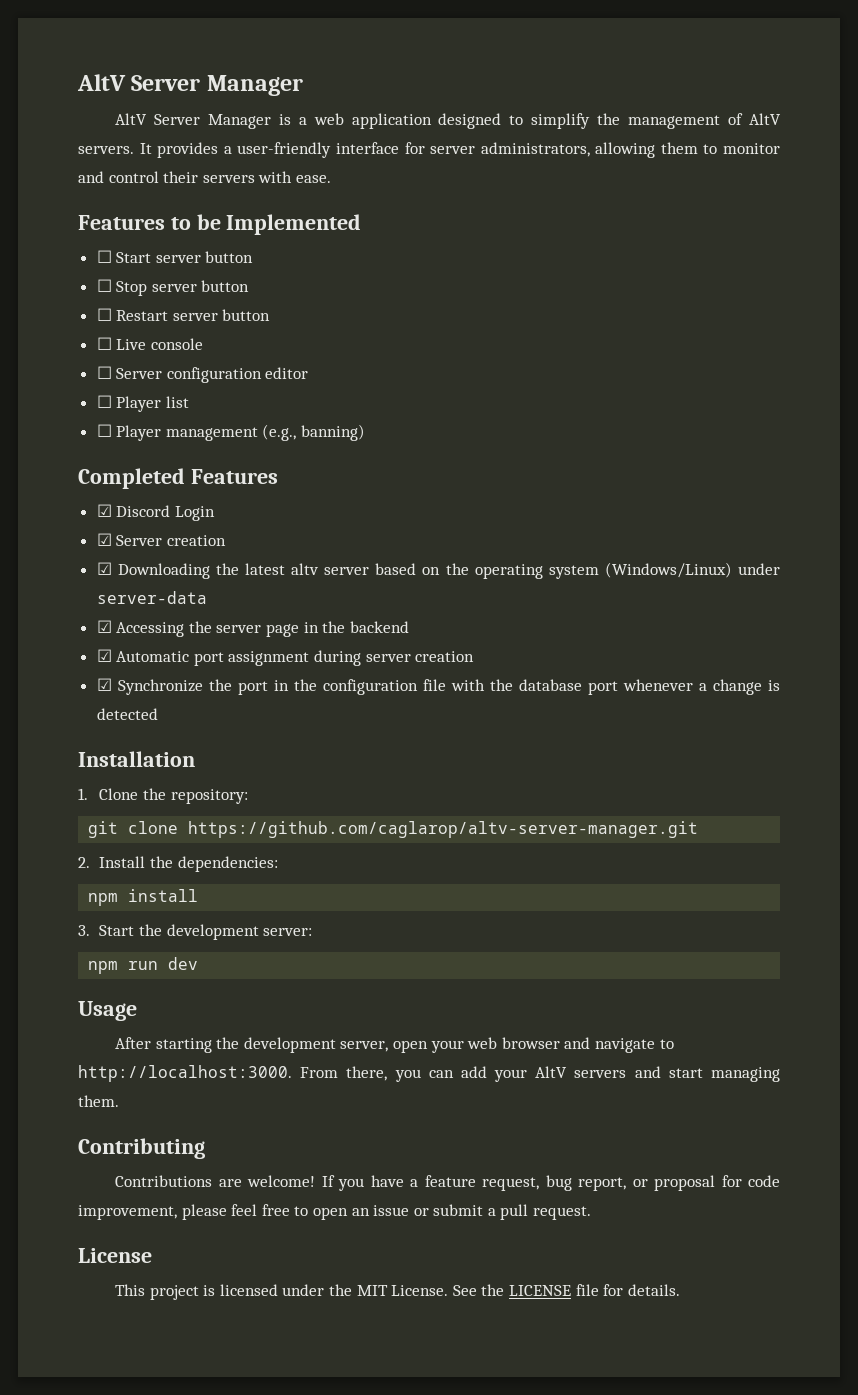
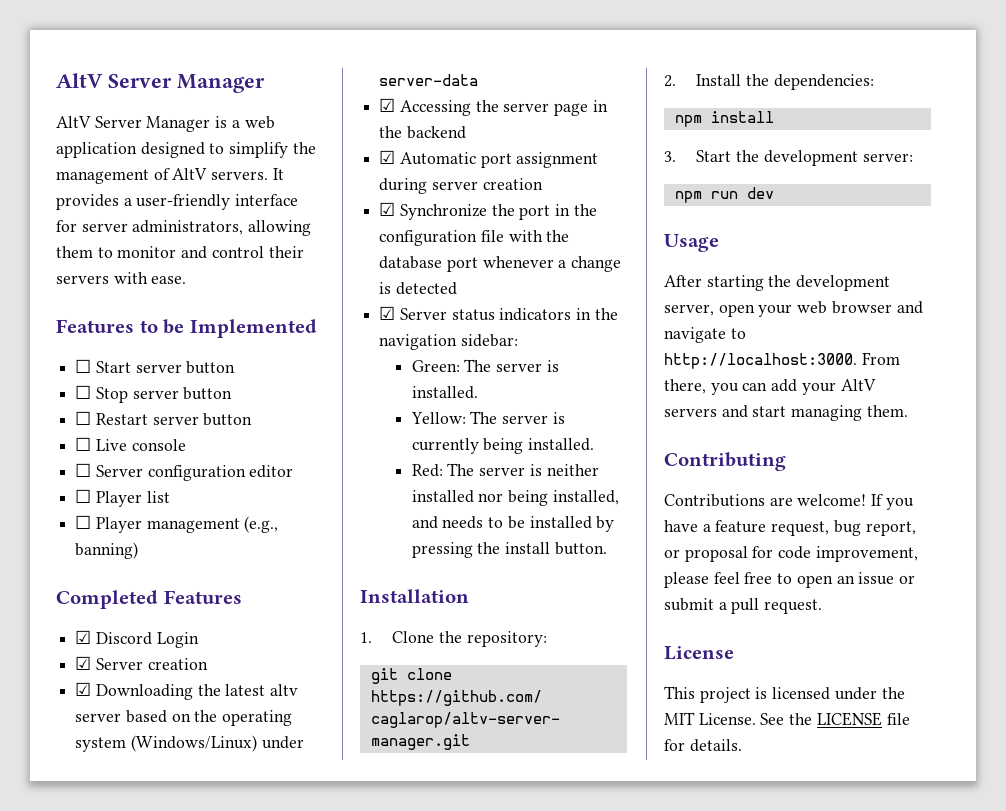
+ ☑ Server status indicators in the navigation sidebar:
+ Green: The server is installed.
+ Yellow: The server is currently being installed.
+ Red: The server is neither installed nor being installed, and needs to be installed by pressing the install button.

